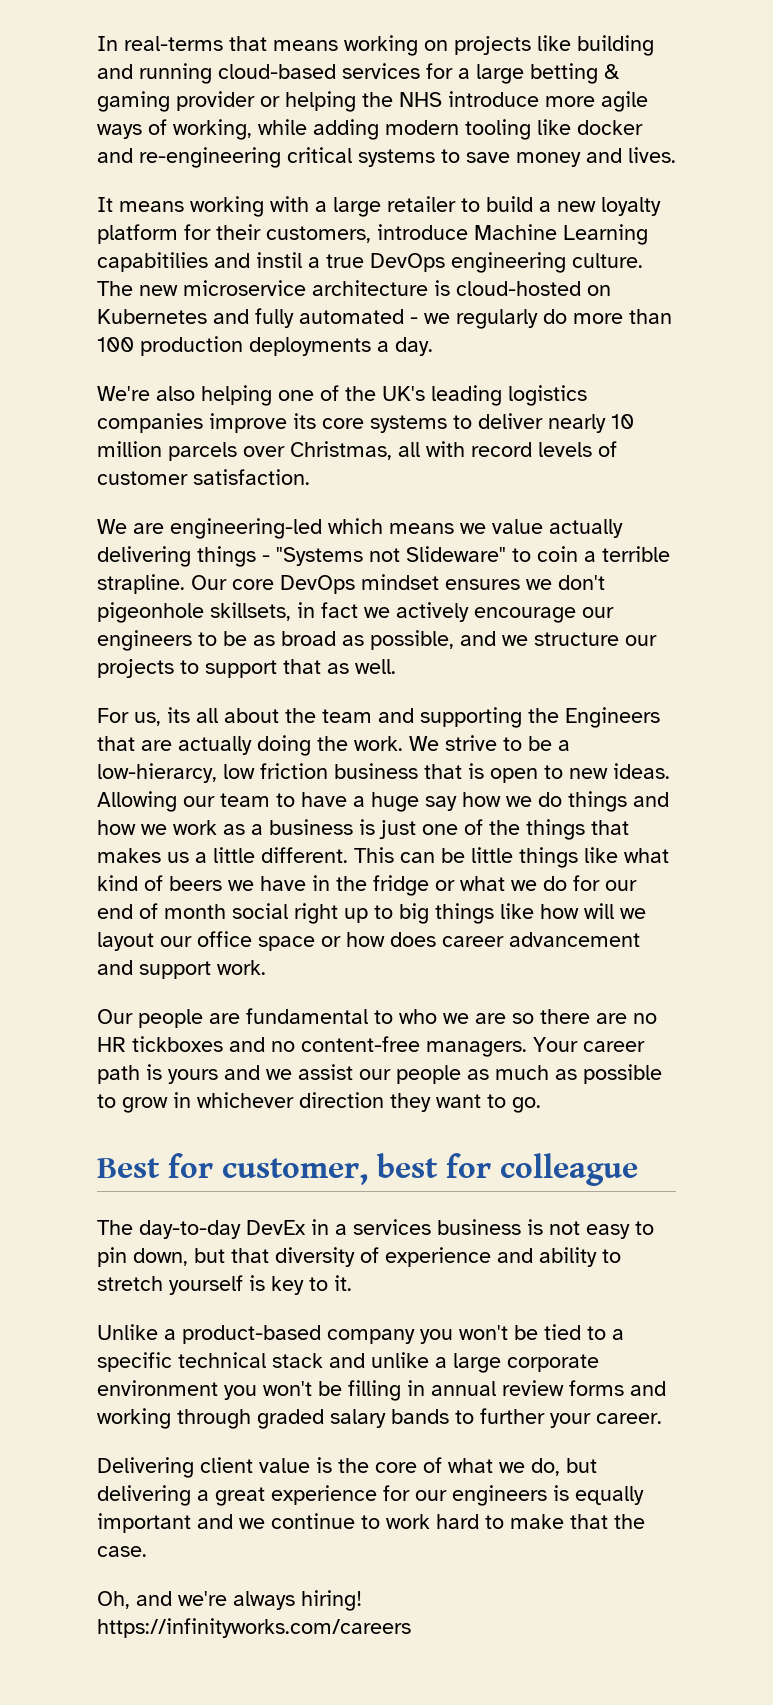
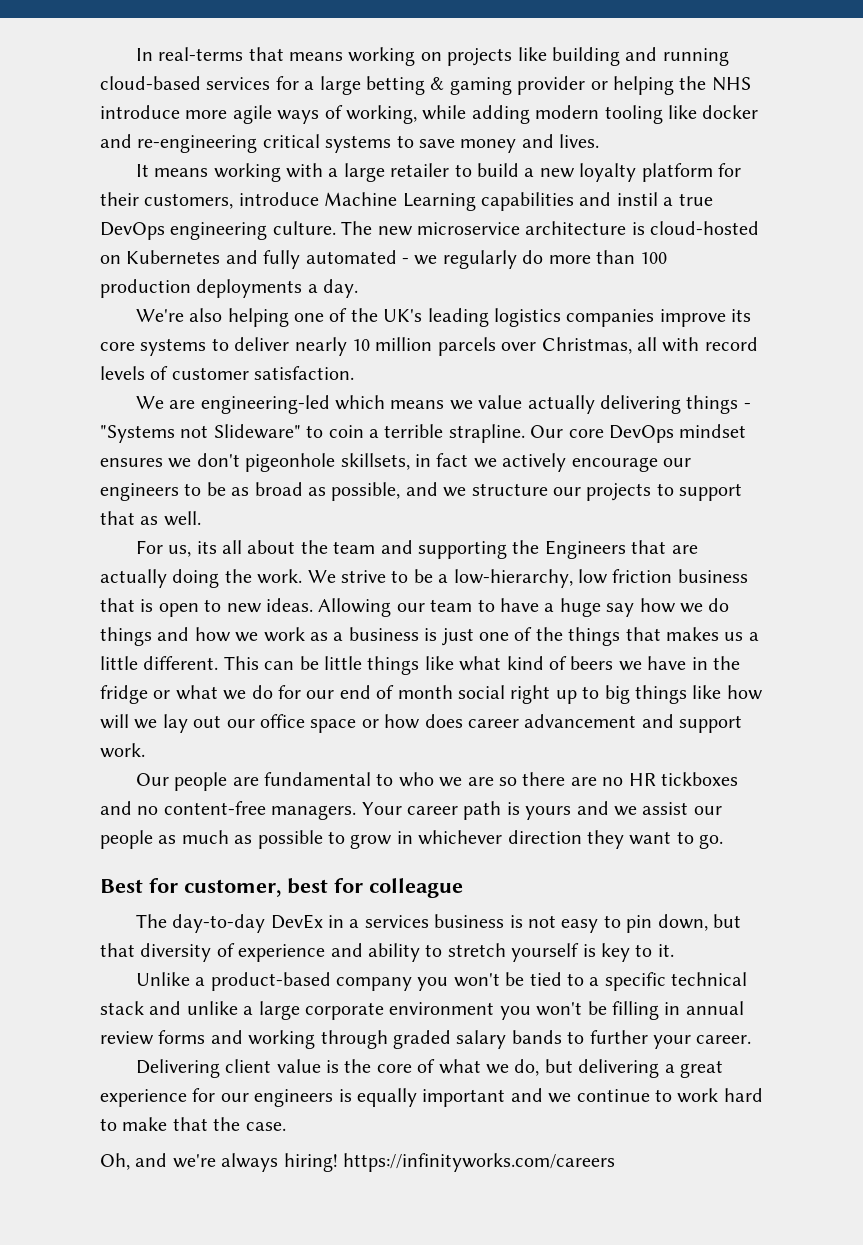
- It means working with a large retailer to build a new loyalty platform for their customers, introduce Machine Learning capabitilies and instil a true DevOps engineering culture.
+ It means working with a large retailer to build a new loyalty platform for their customers, introduce Machine Learning capabilities and instil a true DevOps engineering culture.
- We strive to be a low-hierarcy, low friction business that is open to new ideas.
+ We strive to be a low-hierarchy, low friction business that is open to new ideas.
- This can be little things like what kind of beers we have in the fridge or what we do for our end of month social right up to big things like how will we layout our office space or how does career advancement and support work.
+ This can be little things like what kind of beers we have in the fridge or what we do for our end of month social right up to big things like how will we lay out our office space or how does career advancement and support work.

